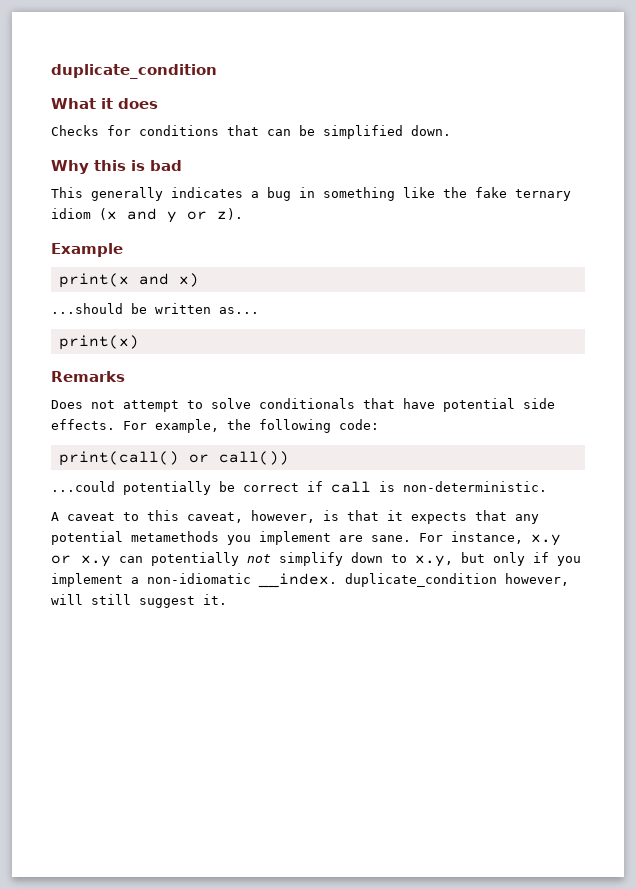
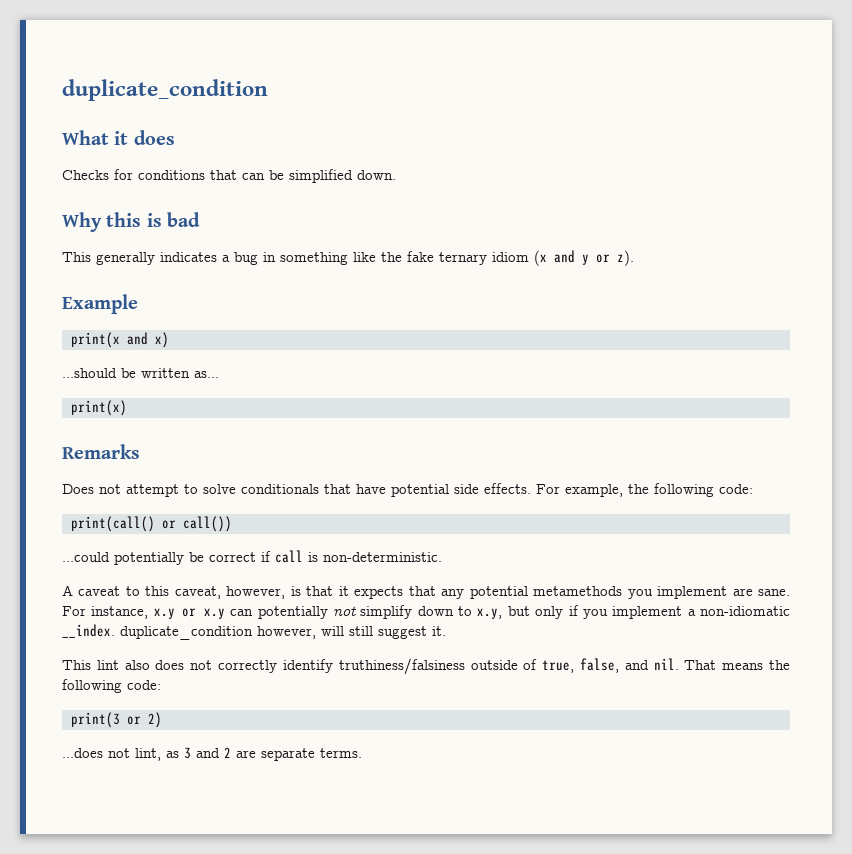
+ This lint also does not correctly identify truthiness/falsiness outside of true, false, and nil. That means the following code:
+ print(3 or 2)
+ ...does not lint, as 3 and 2 are separate terms.

